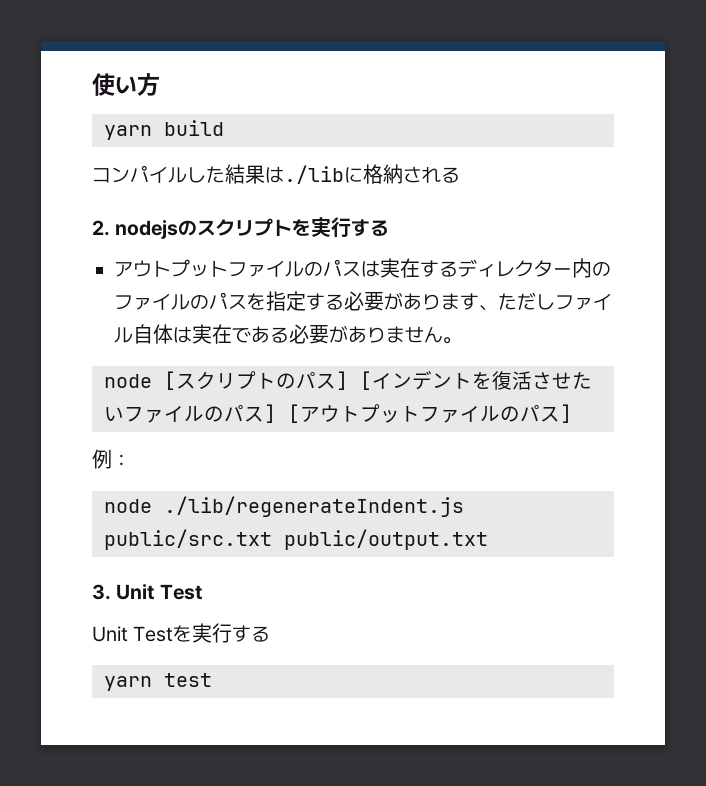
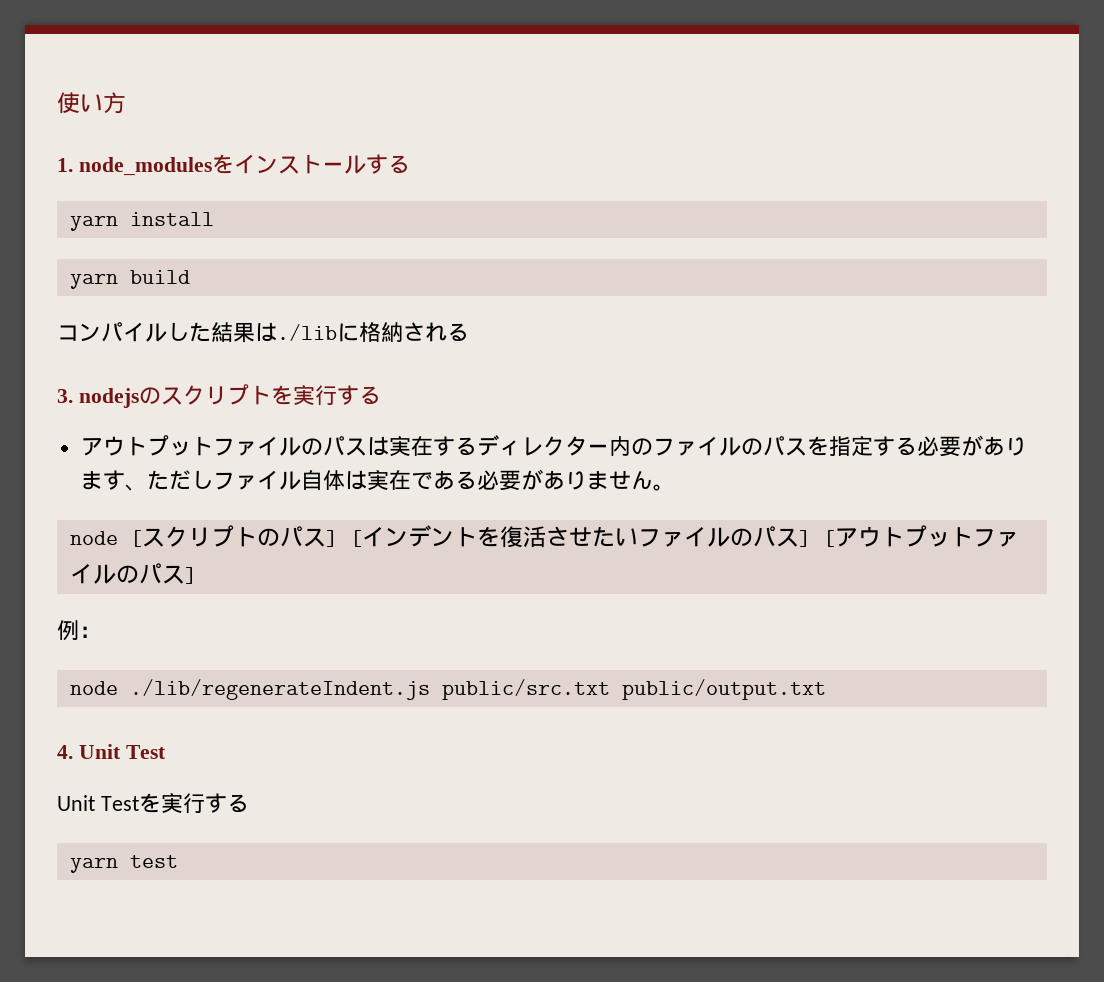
+ 1. node_modulesをインストールする
+ yarn install
- 2. nodejsのスクリプトを実行する
+ 3. nodejsのスクリプトを実行する
- 3. Unit Test
+ 4. Unit Test

